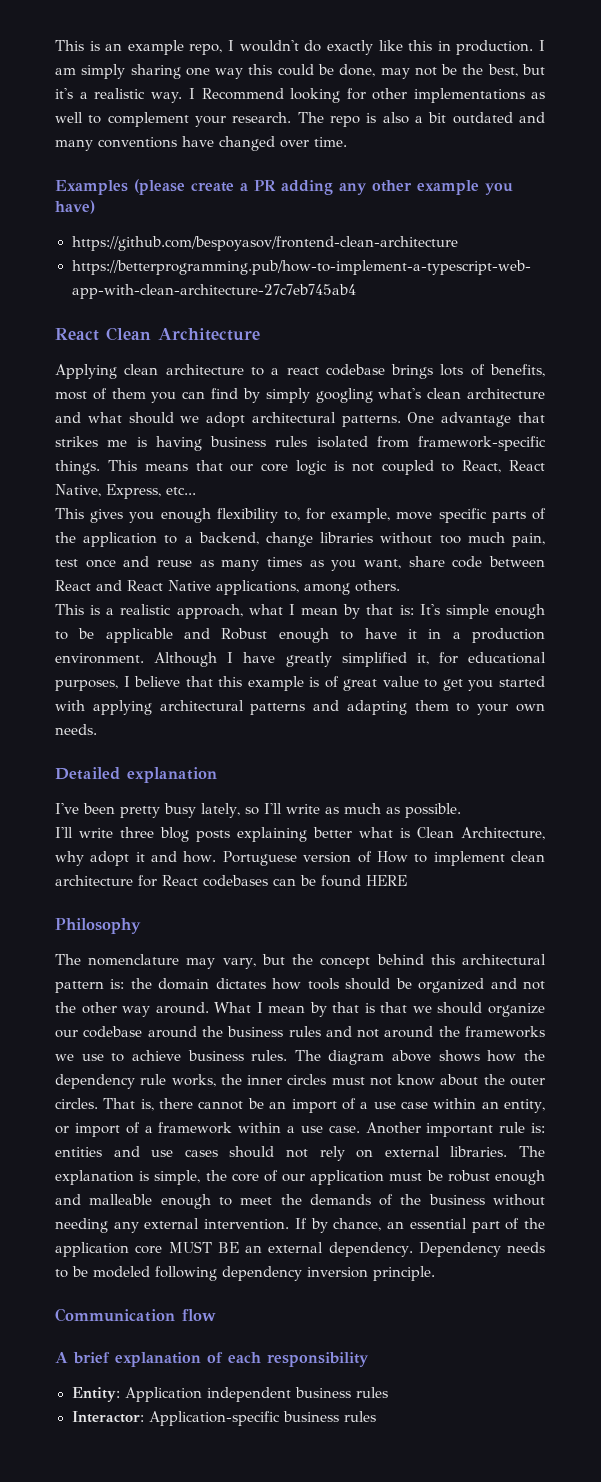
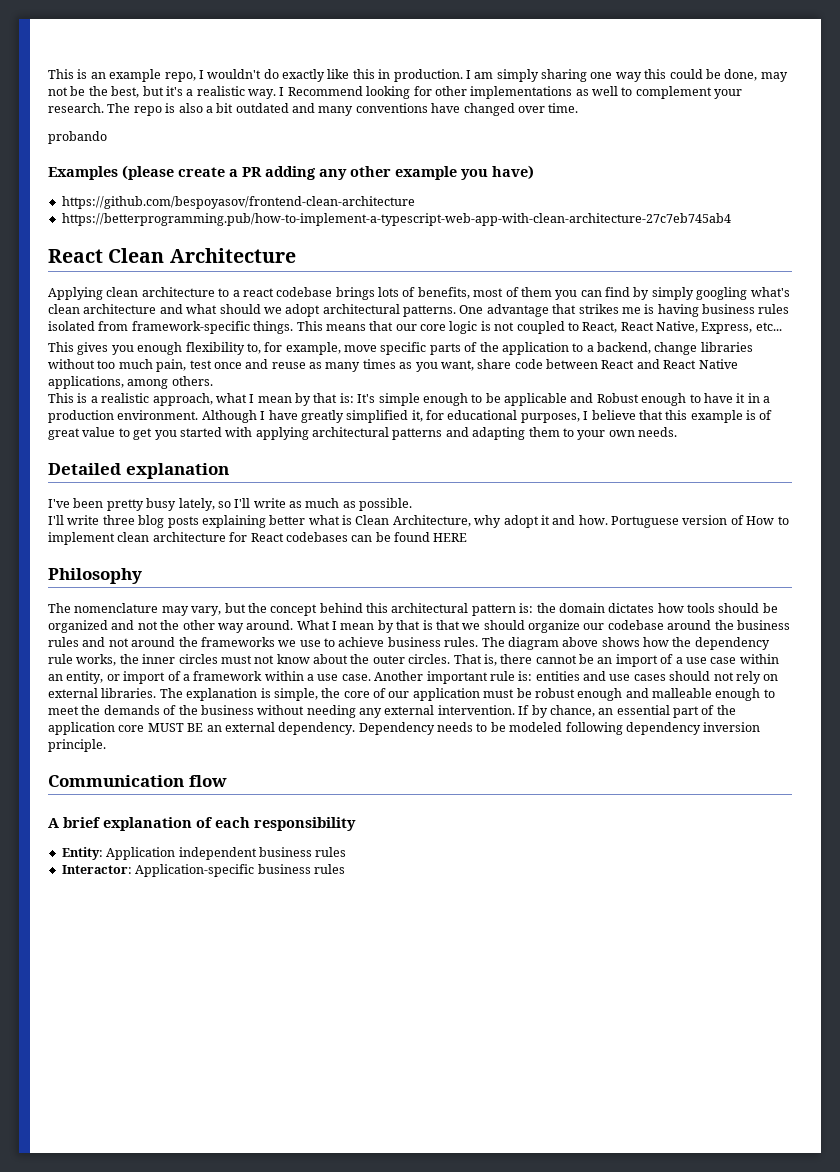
+ probando

